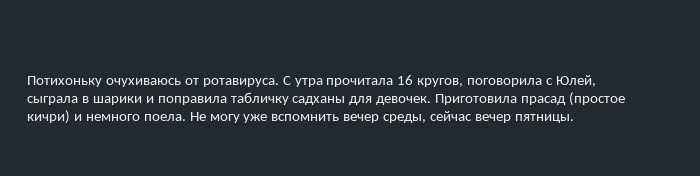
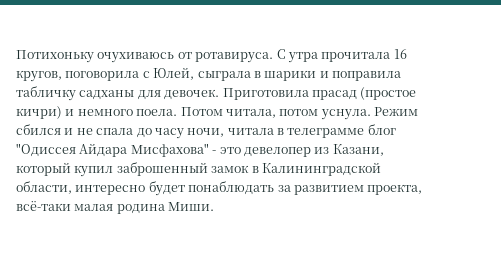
- Не могу уже вспомнить вечер среды, сейчас вечер пятницы.
+ Потом читала, потом уснула. Режим сбился и не спала до часу ночи, читала в телеграмме блог "Одиссея Айдара Мисфахова" - это девелопер из Казани, который купил заброшенный замок в Калининградской области, интересно будет понаблюдать за развитием проекта, всё-таки малая родина Миши.

